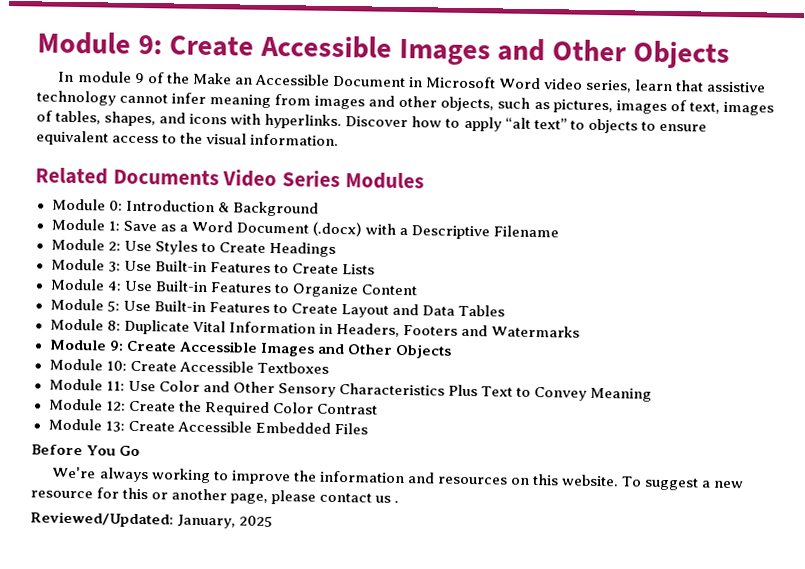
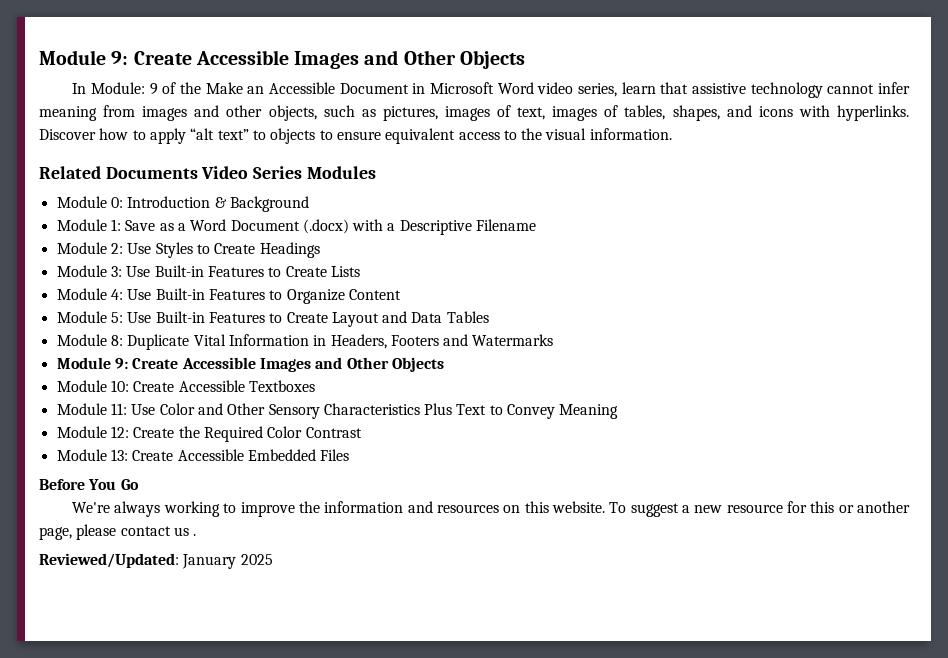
- In module 9 of the Make an Accessible Document in Microsoft Word video series, learn that assistive technology cannot infer meaning from images and other objects, such as pictures, images of text, images of tables, shapes, and icons with hyperlinks.
+ In Module: 9 of the Make an Accessible Document in Microsoft Word video series, learn that assistive technology cannot infer meaning from images and other objects, such as pictures, images of text, images of tables, shapes, and icons with hyperlinks.
- Reviewed/Updated: January, 2025
+ Reviewed/Updated: January 2025

